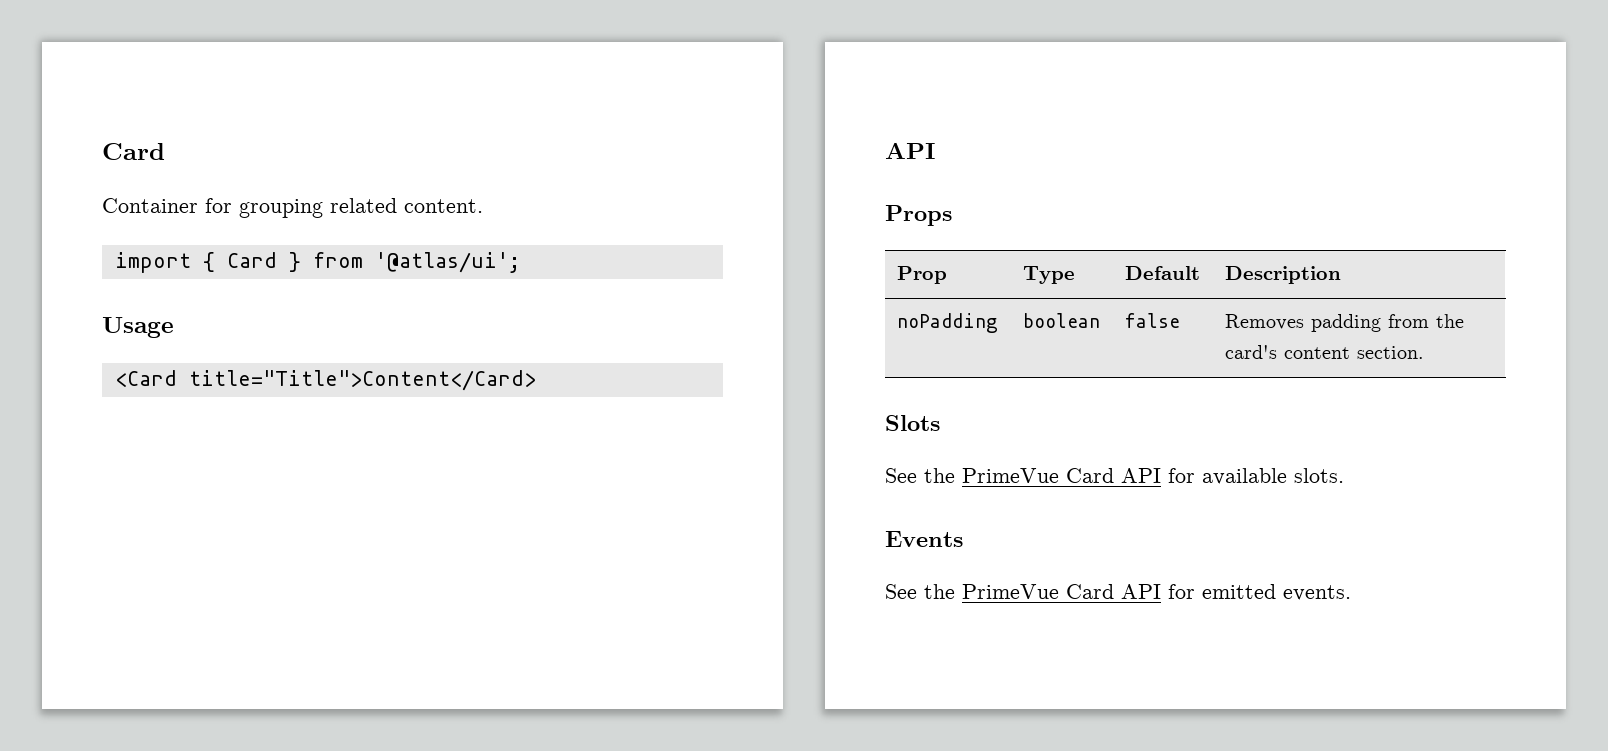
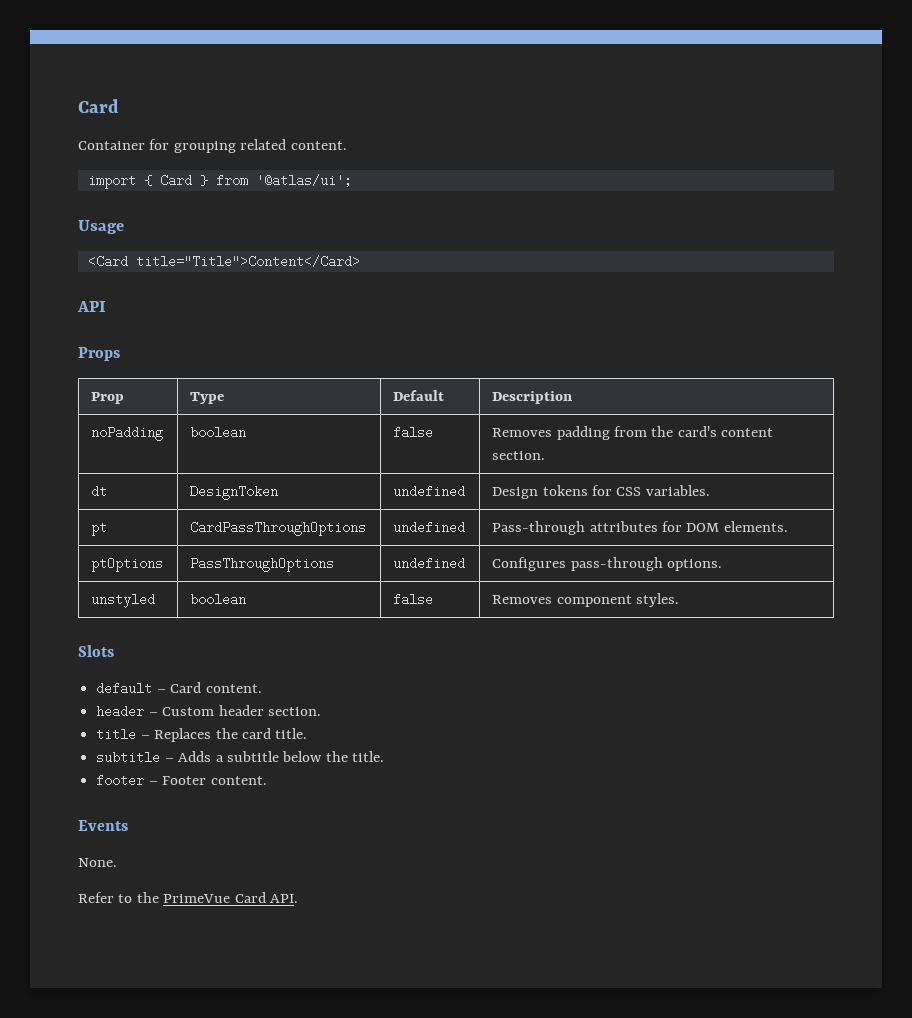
+ dt | DesignToken | undefined | Design tokens for CSS variables.
+ pt | CardPassThroughOptions | undefined | Pass-through attributes for DOM elements.
+ ptOptions | PassThroughOptions | undefined | Configures pass-through options.
+ unstyled | boolean | false | Removes component styles.
  Slots
- See the PrimeVue Card API for available slots.
+ default – Card content.
+ header – Custom header section.
+ title – Replaces the card title.
+ subtitle – Adds a subtitle below the title.
+ footer – Footer content.
  Events
- See the PrimeVue Card API for emitted events.
+ None.
+ Refer to the PrimeVue Card API.

